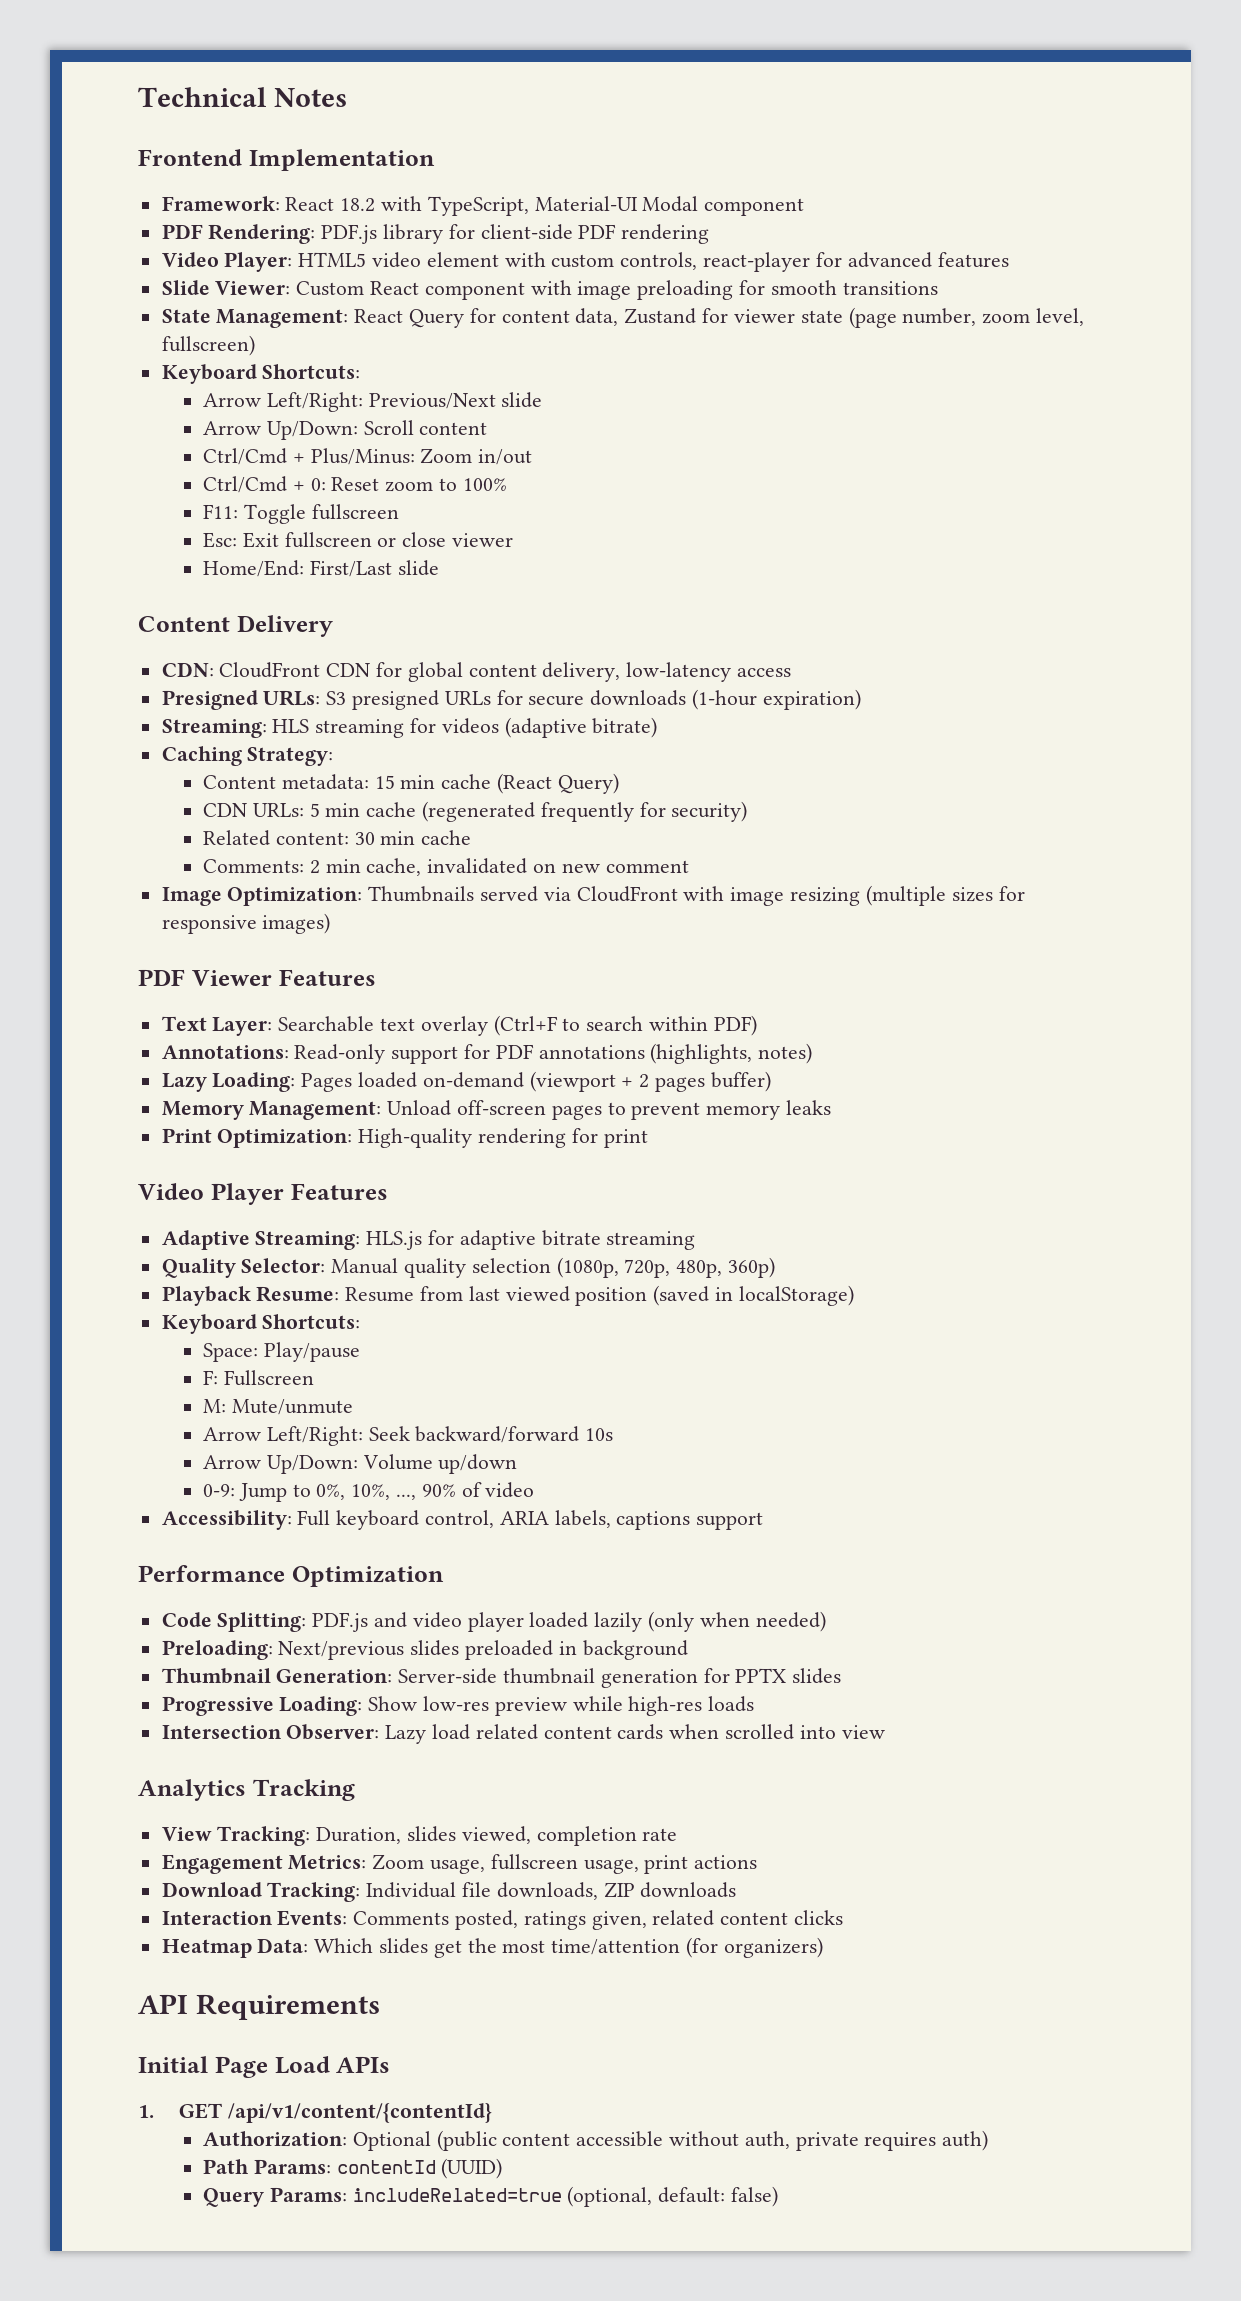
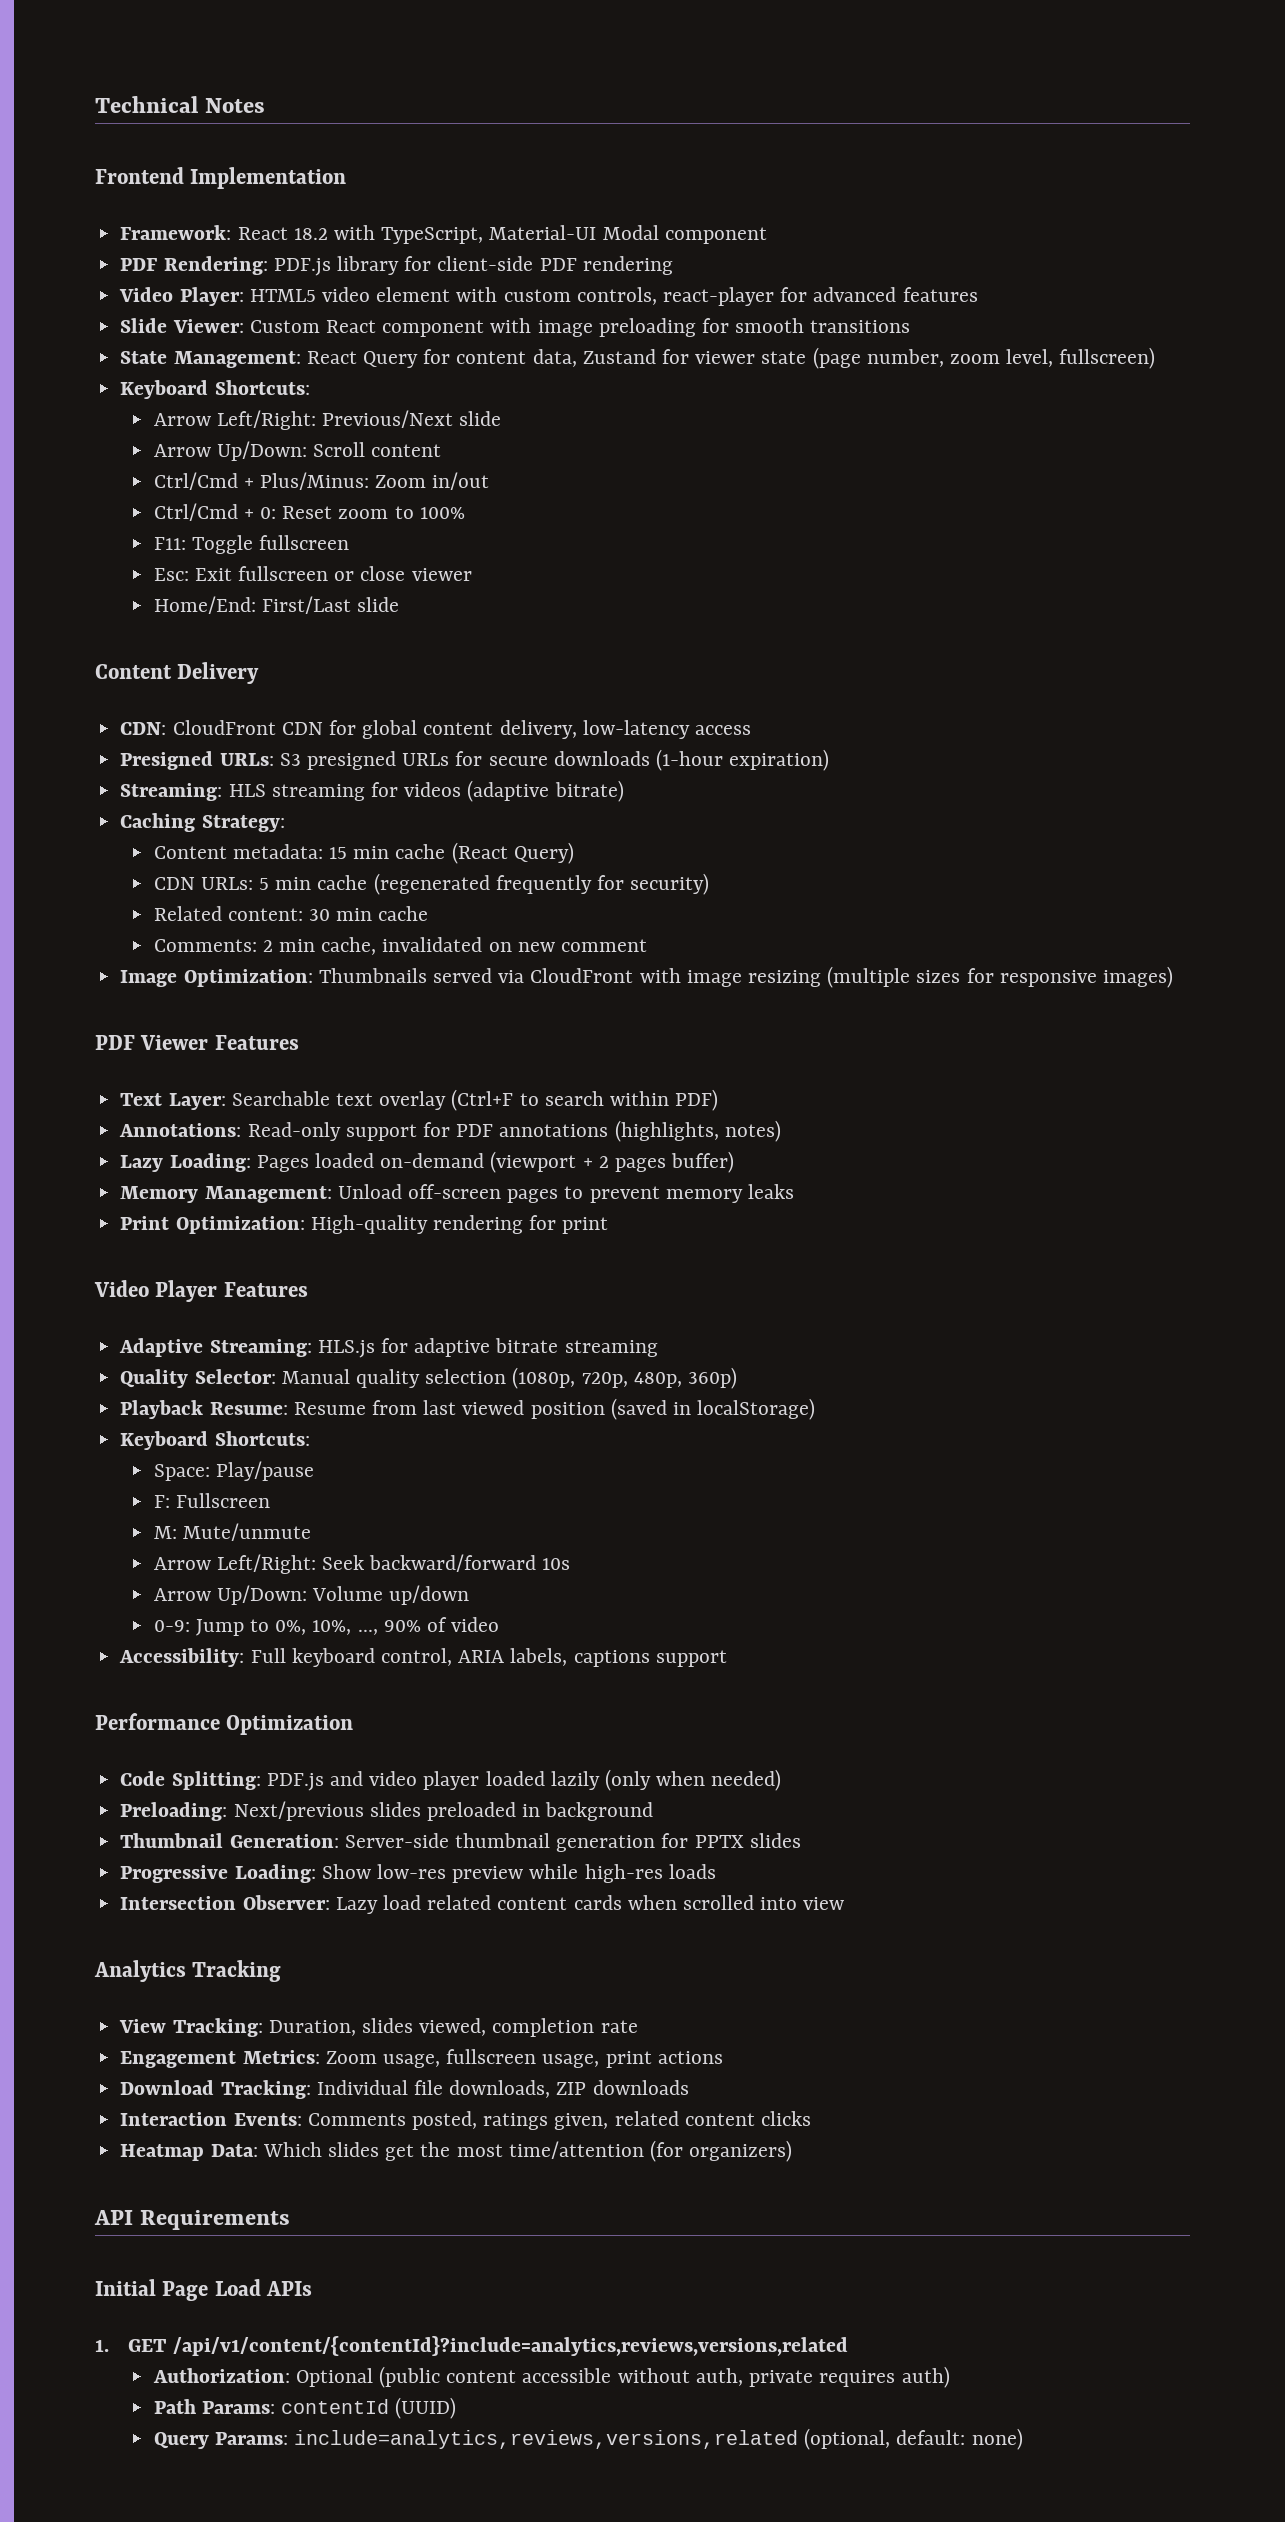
- 1. GET /api/v1/content/{contentId}
+ 1. GET /api/v1/content/{contentId}?include=analytics,reviews,versions,related
- Query Params: includeRelated=true (optional, default: false)
+ Query Params: include=analytics,reviews,versions,related (optional, default: none)

